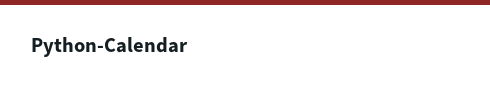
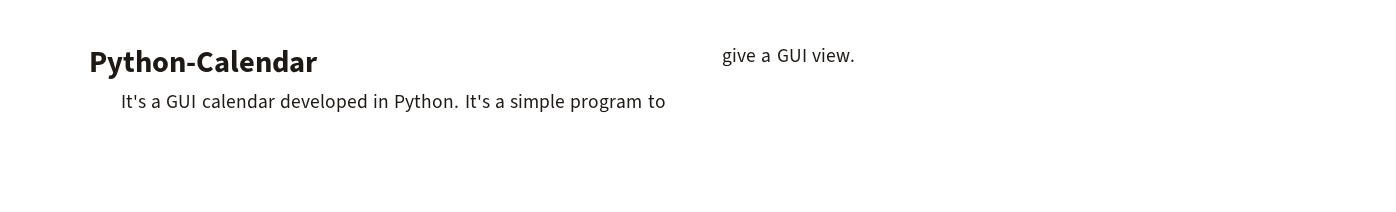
+ It's a GUI calendar developed in Python. It's a simple program to give a GUI view.

